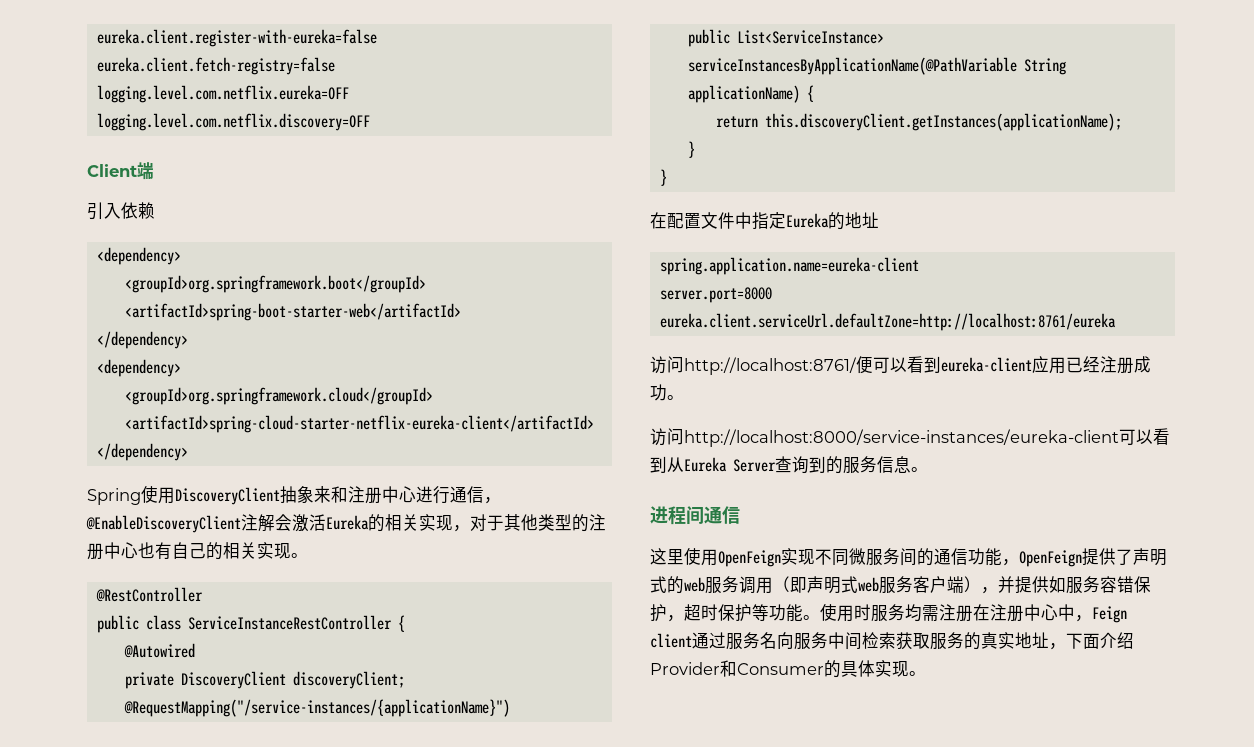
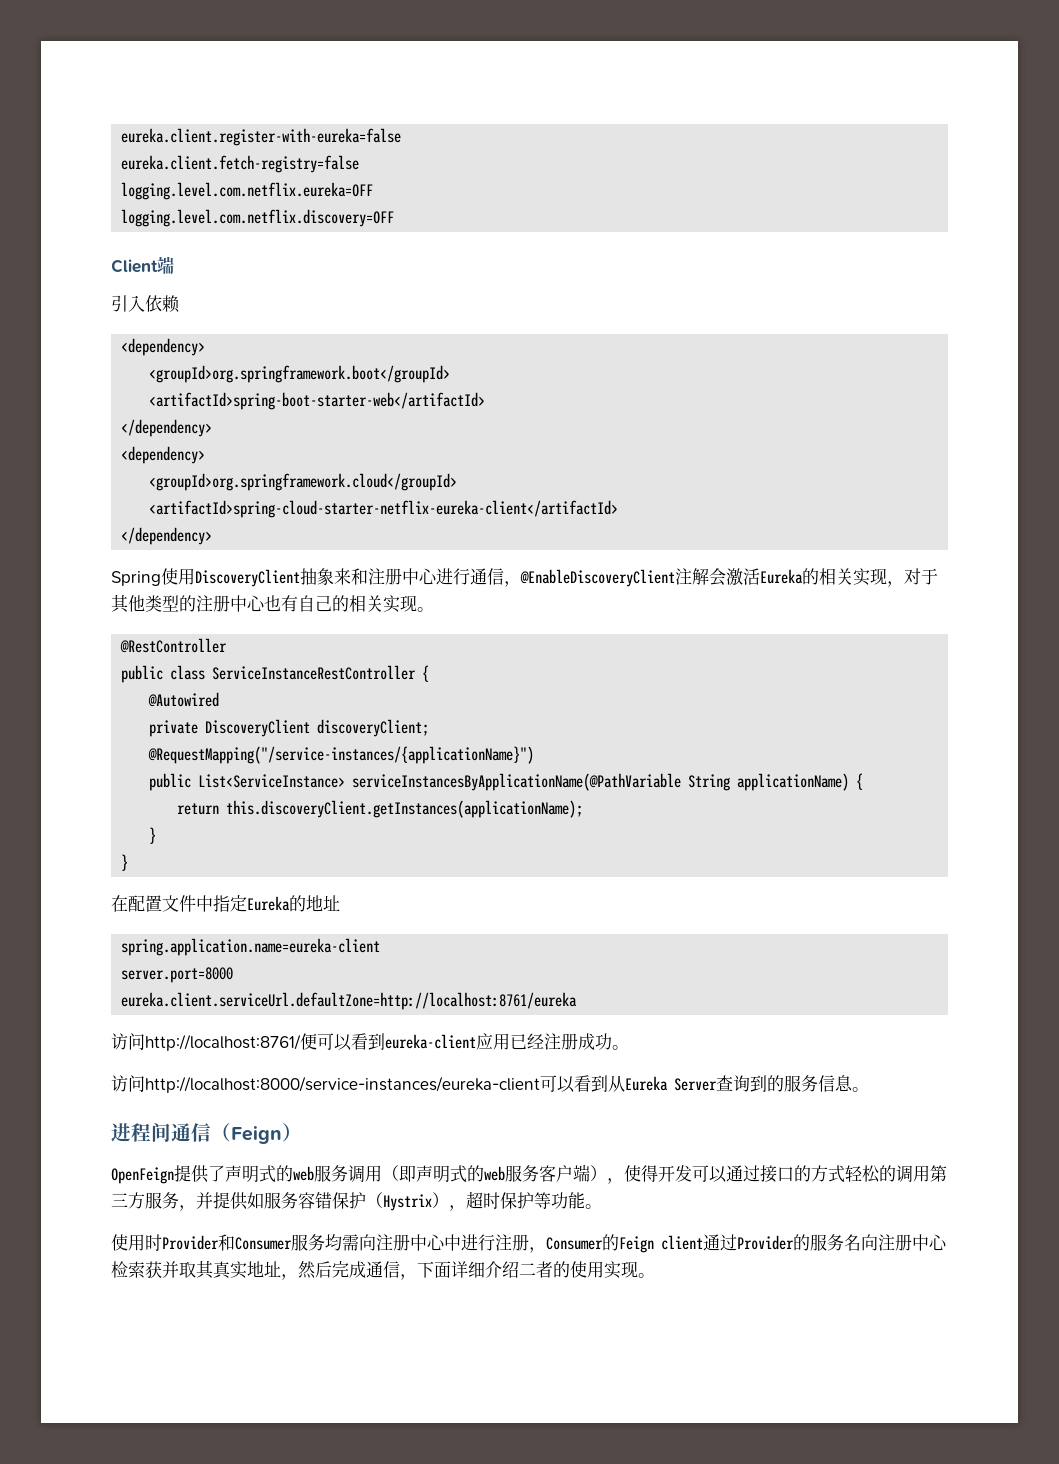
- 进程间通信
- 这里使用OpenFeign实现不同微服务间的通信功能，OpenFeign提供了声明式的web服务调用（即声明式web服务客户端），并提供如服务容错保护，超时保护等功能。使用时服务均需注册在注册中心中，Feign client通过服务名向服务中间检索获取服务的真实地址，下面介绍Provider和Consumer的具体实现。
+ 进程间通信（Feign）
+ OpenFeign提供了声明式的web服务调用（即声明式的web服务客户端），使得开发可以通过接口的方式轻松的调用第三方服务，并提供如服务容错保护（Hystrix），超时保护等功能。
+ 使用时Provider和Consumer服务均需向注册中心中进行注册，Consumer的Feign client通过Provider的服务名向注册中心检索获并取其真实地址，然后完成通信，下面详细介绍二者的使用实现。

